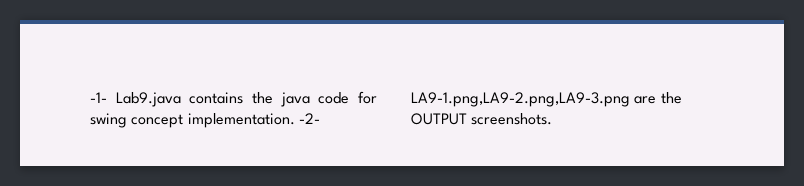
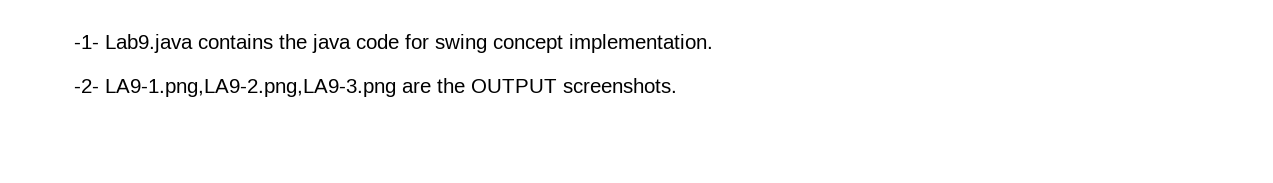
- -1- Lab9.java contains the java code for swing concept implementation. -2- LA9-1.png,LA9-2.png,LA9-3.png are the OUTPUT screenshots.
+ -1- Lab9.java contains the java code for swing concept implementation.
+ -2- LA9-1.png,LA9-2.png,LA9-3.png are the OUTPUT screenshots.

